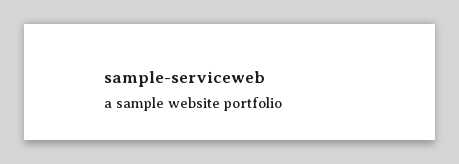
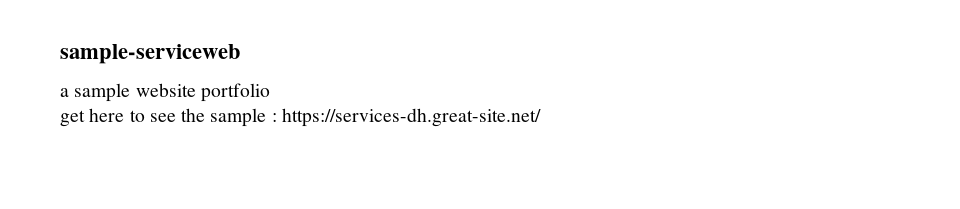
+ get here to see the sample : https://services-dh.great-site.net/

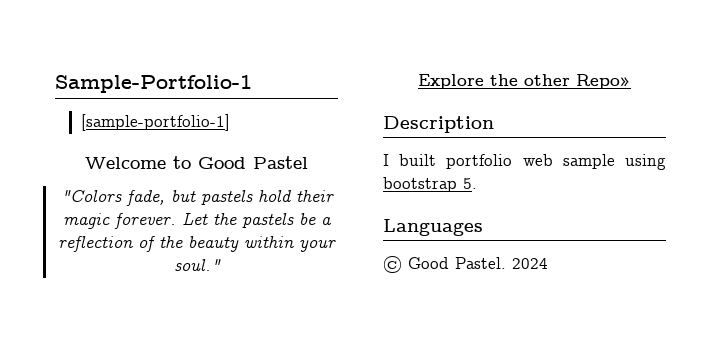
- sample-serviceweb
- a sample website portfolio
- get here to see the sample : https://services-dh.great-site.net/
+ Sample-Portfolio-1
+ [sample-portfolio-1]
+ Welcome to Good Pastel
+ "Colors fade, but pastels hold their magic forever. Let the pastels be a reflection of the beauty within your soul."
+ Explore the other Repo»
+ Description
+ I built portfolio web sample using bootstrap 5.
+ Languages
+ © Good Pastel. 2024

